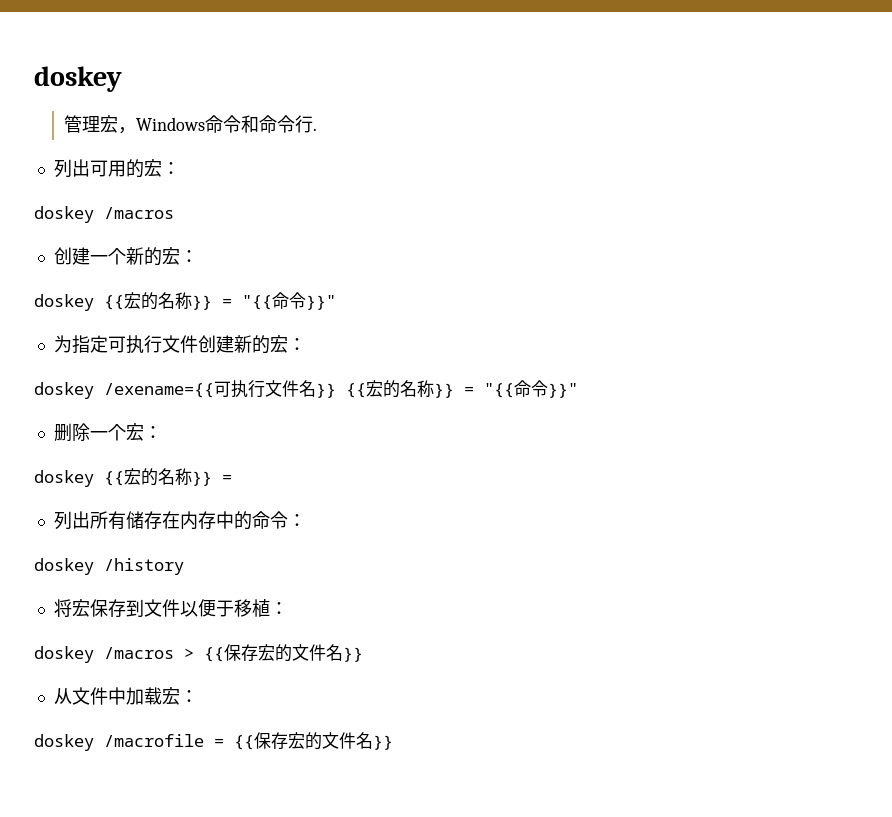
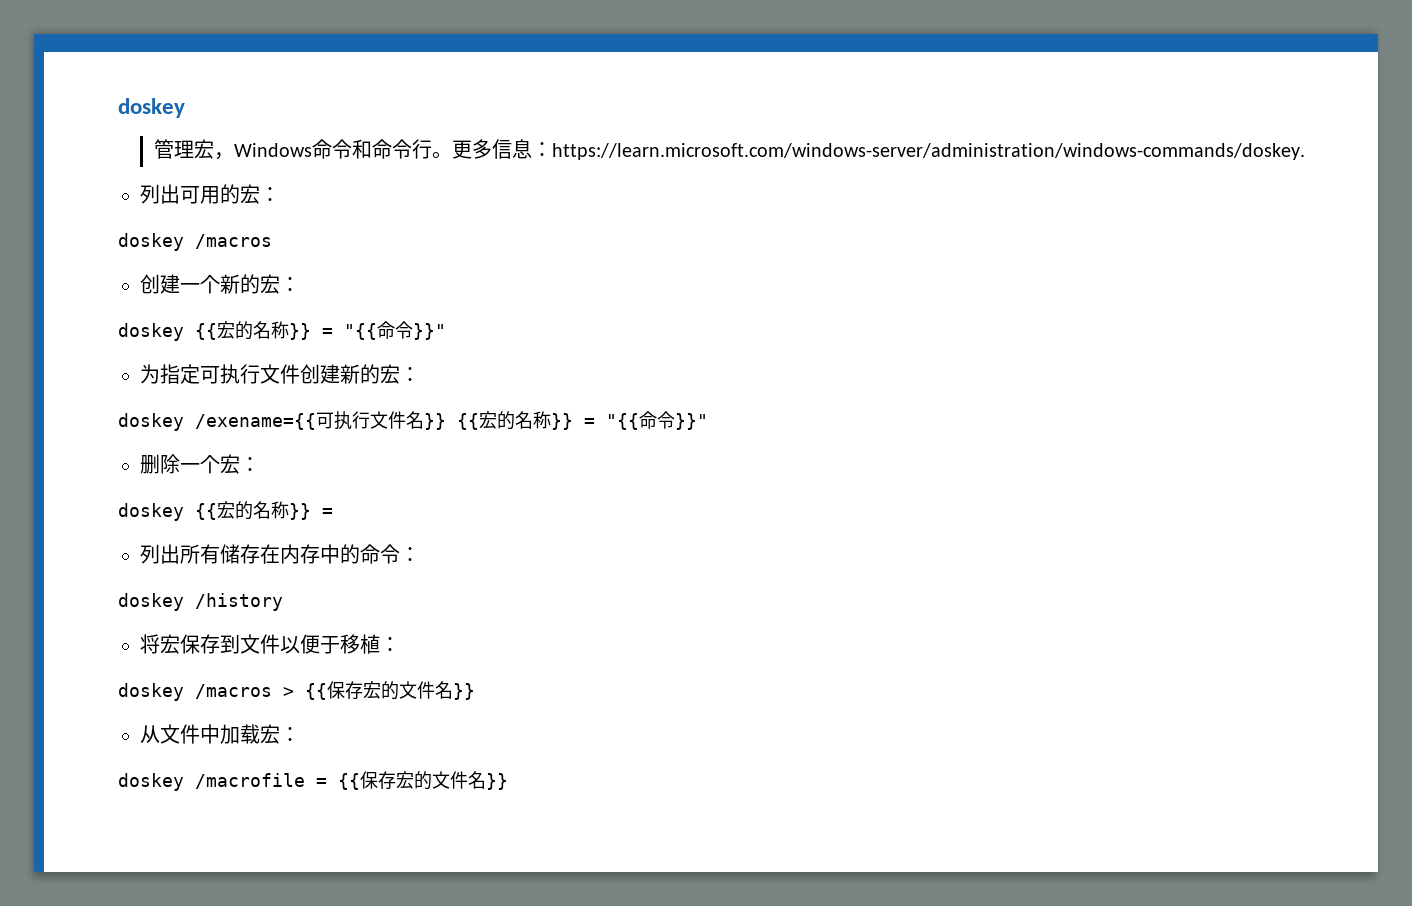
- 管理宏，Windows命令和命令行.
+ 管理宏，Windows命令和命令行。更多信息：https://learn.microsoft.com/windows-server/administration/windows-commands/doskey.

